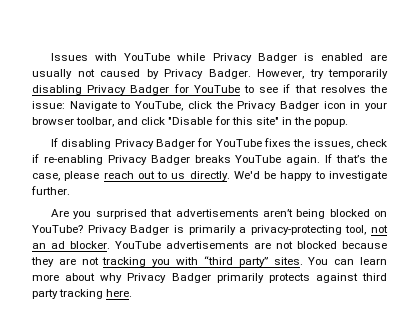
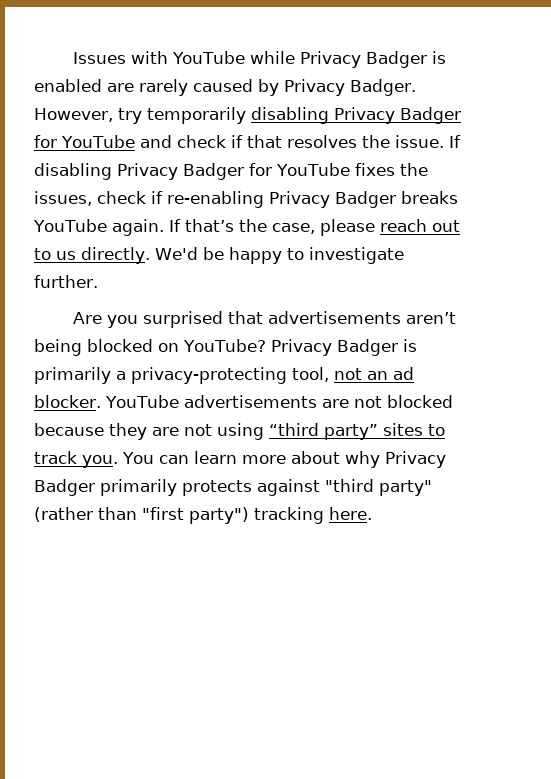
- Issues with YouTube while Privacy Badger is enabled are usually not caused by Privacy Badger.
+ Issues with YouTube while Privacy Badger is enabled are rarely caused by Privacy Badger.
- However, try temporarily disabling Privacy Badger for YouTube to see if that resolves the issue: Navigate to YouTube, click the Privacy Badger icon in your browser toolbar, and click "Disable for this site" in the popup.
- If disabling Privacy Badger for YouTube fixes the issues, check if re-enabling Privacy Badger breaks YouTube again.
+ However, try temporarily disabling Privacy Badger for YouTube and check if that resolves the issue. If disabling Privacy Badger for YouTube fixes the issues, check if re-enabling Privacy Badger breaks YouTube again.
- YouTube advertisements are not blocked because they are not tracking you with “third party” sites.
+ YouTube advertisements are not blocked because they are not using “third party” sites to track you.
- You can learn more about why Privacy Badger primarily protects against third party tracking here.
+ You can learn more about why Privacy Badger primarily protects against "third party" (rather than "first party") tracking here.

